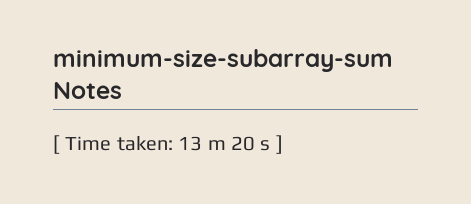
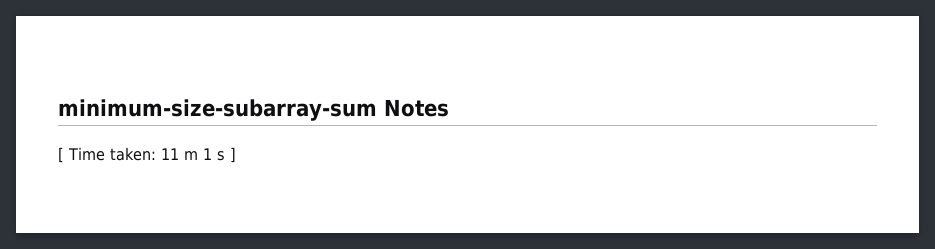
- [ Time taken: 13 m 20 s ]
+ [ Time taken: 11 m 1 s ]

